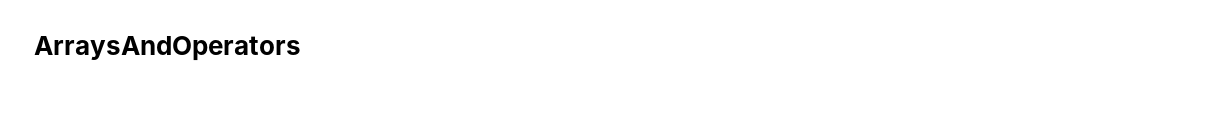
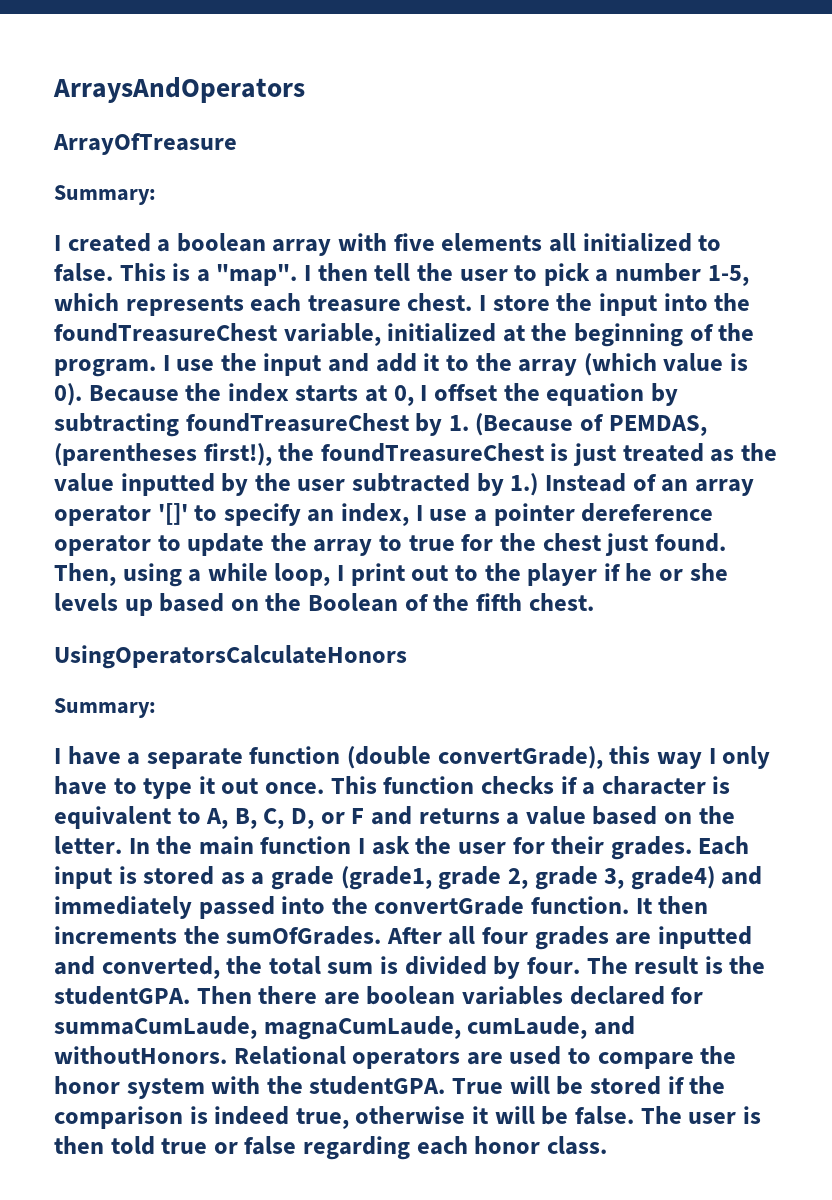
+ ArrayOfTreasure
+ Summary:
+ I created a boolean array with five elements all initialized to false. This is a "map". I then tell the user to pick a number 1-5, which represents each treasure chest. I store the input into the foundTreasureChest variable, initialized at the beginning of the program. I use the input and add it to the array (which value is 0). Because the index starts at 0, I offset the equation by subtracting foundTreasureChest by 1. (Because of PEMDAS, (parentheses first!), the foundTreasureChest is just treated as the value inputted by the user subtracted by 1.) Instead of an array operator '[]' to specify an index, I use a pointer dereference operator to update the array to true for the chest just found. Then, using a while loop, I print out to the player if he or she levels up based on the Boolean of the fifth chest.
+ UsingOperatorsCalculateHonors
+ Summary:
+ I have a separate function (double convertGrade), this way I only have to type it out once. This function checks if a character is equivalent to A, B, C, D, or F and returns a value based on the letter. In the main function I ask the user for their grades. Each input is stored as a grade (grade1, grade 2, grade 3, grade4) and immediately passed into the convertGrade function. It then increments the sumOfGrades. After all four grades are inputted and converted, the total sum is divided by four. The result is the studentGPA. Then there are boolean variables declared for summaCumLaude, magnaCumLaude, cumLaude, and withoutHonors. Relational operators are used to compare the honor system with the studentGPA. True will be stored if the comparison is indeed true, otherwise it will be false. The user is then told true or false regarding each honor class.

